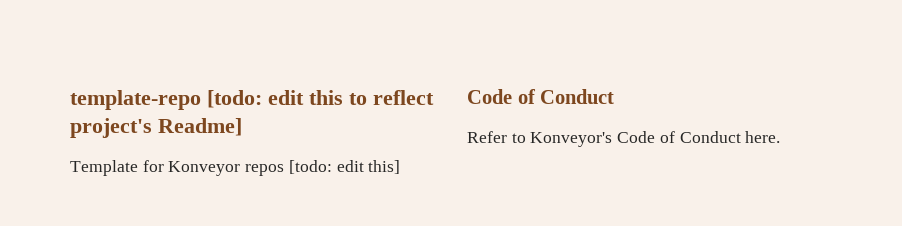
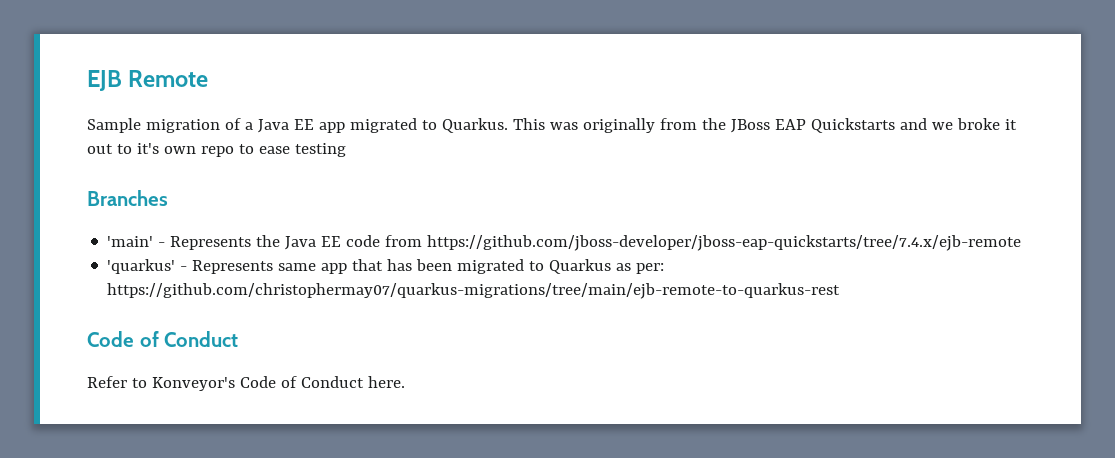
- template-repo [todo: edit this to reflect project's Readme]
- Template for Konveyor repos [todo: edit this]
+ EJB Remote
+ Sample migration of a Java EE app migrated to Quarkus. This was originally from the JBoss EAP Quickstarts and we broke it out to it's own repo to ease testing
+ Branches
+ 'main' - Represents the Java EE code from https://github.com/jboss-developer/jboss-eap-quickstarts/tree/7.4.x/ejb-remote
+ 'quarkus' - Represents same app that has been migrated to Quarkus as per: https://github.com/christophermay07/quarkus-migrations/tree/main/ejb-remote-to-quarkus-rest

